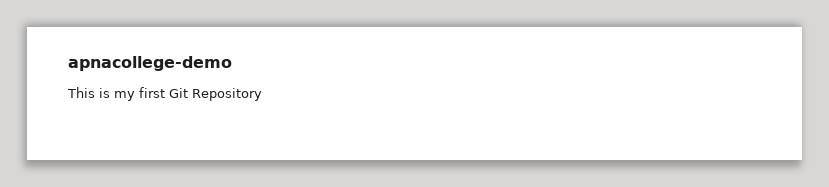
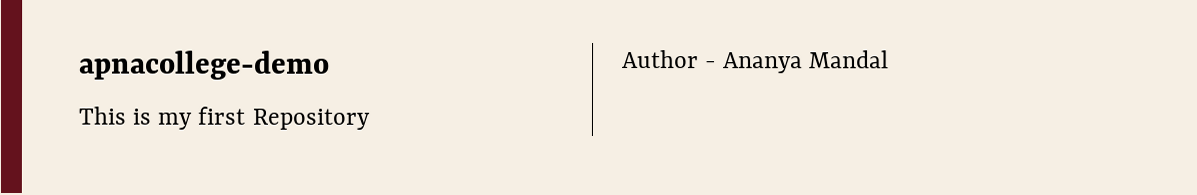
- This is my first Git Repository
+ This is my first Repository
+ Author - Ananya Mandal

